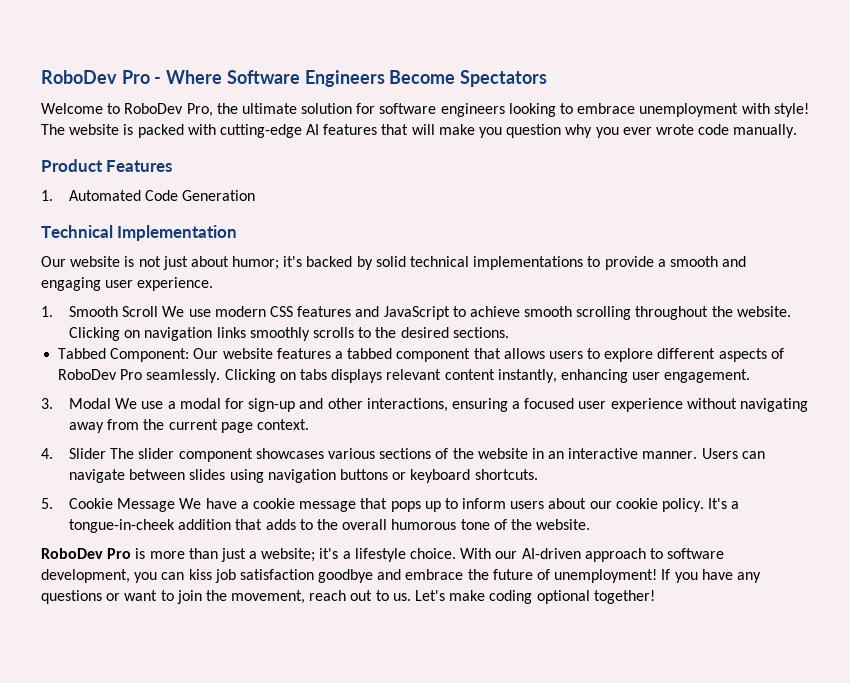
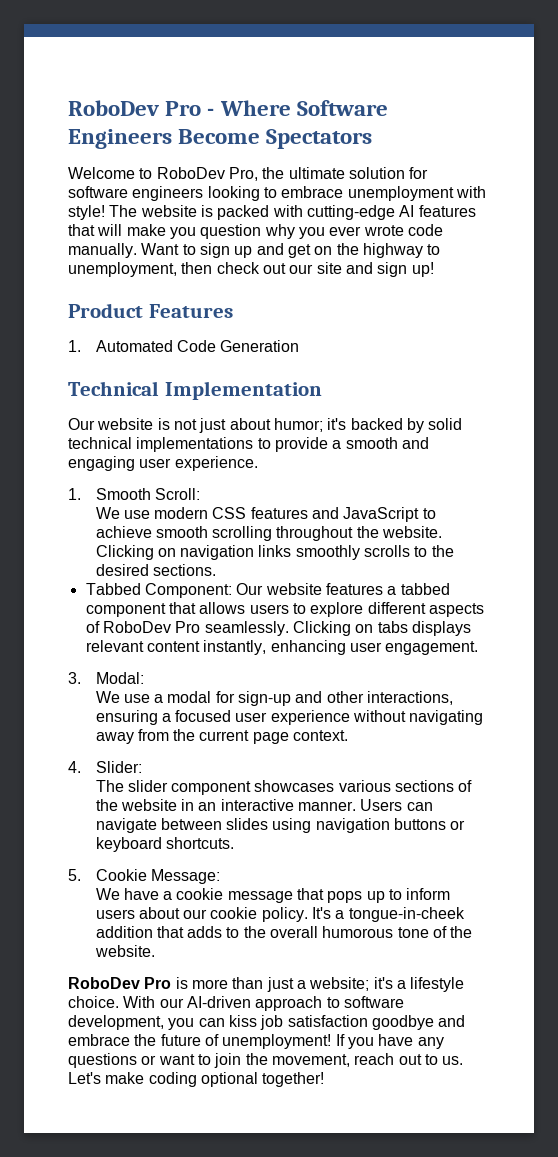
+ Want to sign up and get on the highway to unemployment, then check out our site and sign up!
- 1. Smooth Scroll We use modern CSS features and JavaScript to achieve smooth scrolling throughout the website.
+ 1. Smooth Scroll:
+ We use modern CSS features and JavaScript to achieve smooth scrolling throughout the website.
- 3. Modal We use a modal for sign-up and other interactions, ensuring a focused user experience without navigating away from the current page context.
+ 3. Modal:
+ We use a modal for sign-up and other interactions, ensuring a focused user experience without navigating away from the current page context.
- 4. Slider The slider component showcases various sections of the website in an interactive manner.
+ 4. Slider:
+ The slider component showcases various sections of the website in an interactive manner.
- 5. Cookie Message We have a cookie message that pops up to inform users about our cookie policy.
+ 5. Cookie Message:
+ We have a cookie message that pops up to inform users about our cookie policy.

